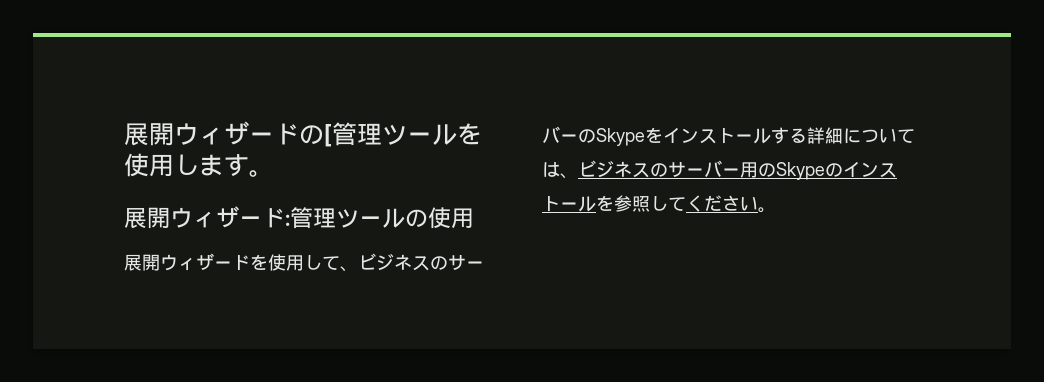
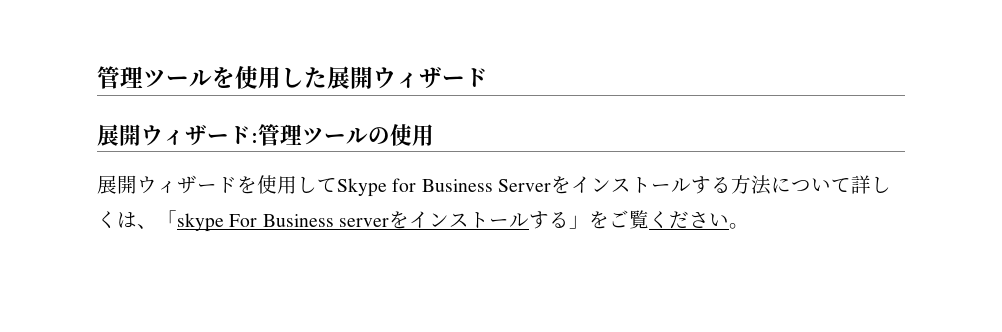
- 展開ウィザードの[管理ツールを使用します。
+ 管理ツールを使用した展開ウィザード
- 展開ウィザードを使用して、ビジネスのサーバーのSkypeをインストールする詳細については、ビジネスのサーバー用のSkypeのインストールを参照してください。
+ 展開ウィザードを使用してSkype for Business Serverをインストールする方法について詳しくは、「skype For Business serverをインストールする」をご覧ください。

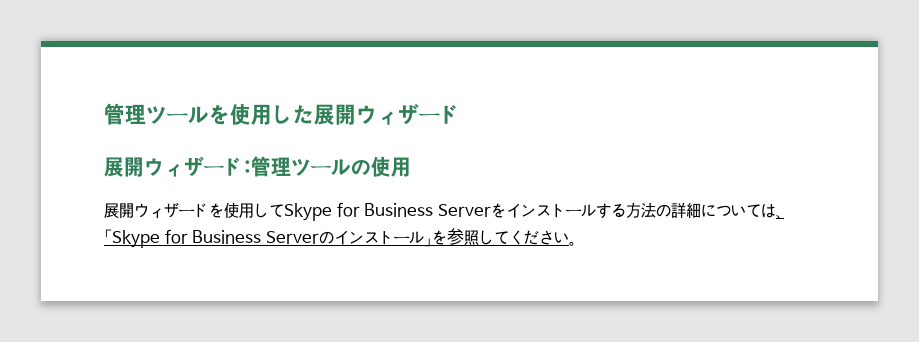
- 展開ウィザードを使用してSkype for Business Serverをインストールする方法について詳しくは、「skype For Business serverをインストールする」をご覧ください。
+ 展開ウィザードを使用してSkype for Business Serverをインストールする方法の詳細については、「Skype for Business Serverのインストール」を参照してください。

